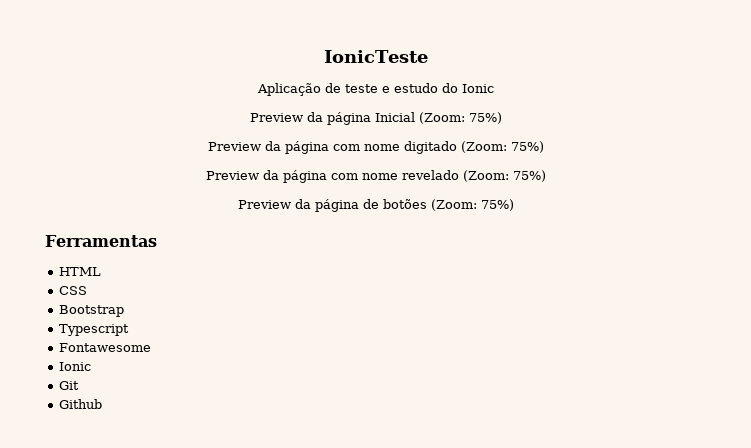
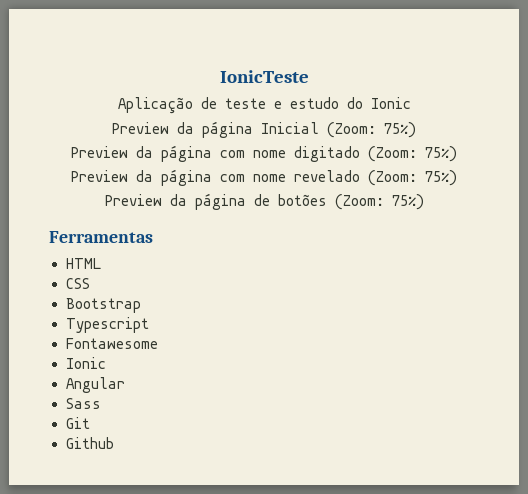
+ Angular
+ Sass

